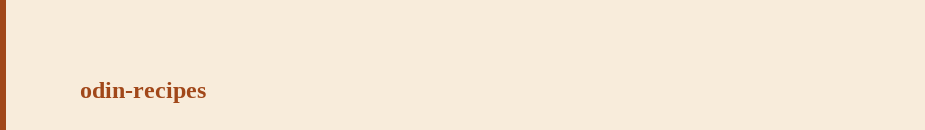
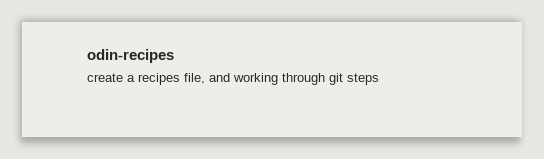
+ create a recipes file, and working through git steps

